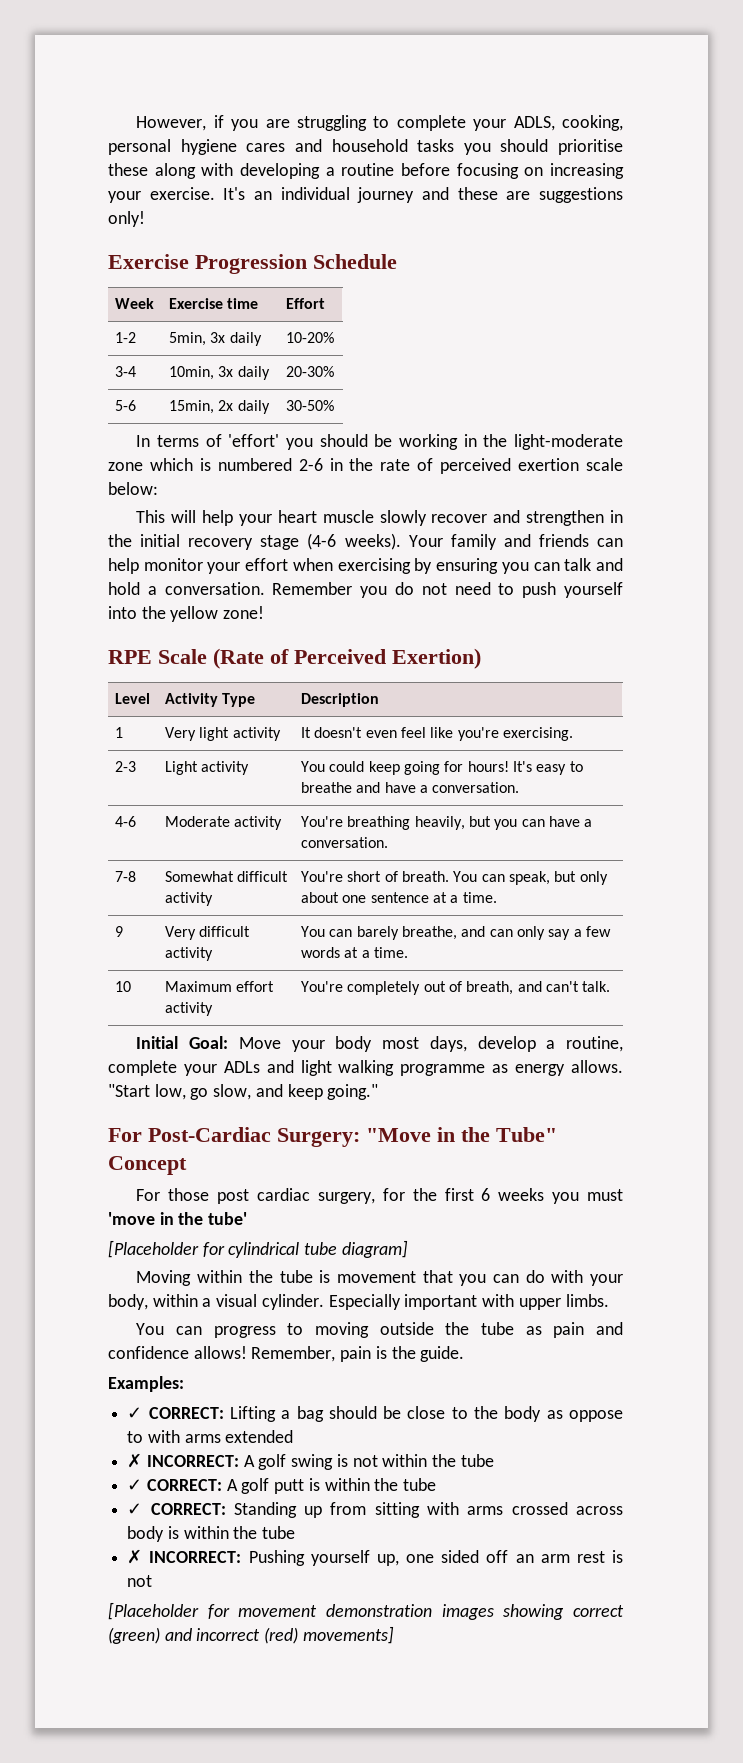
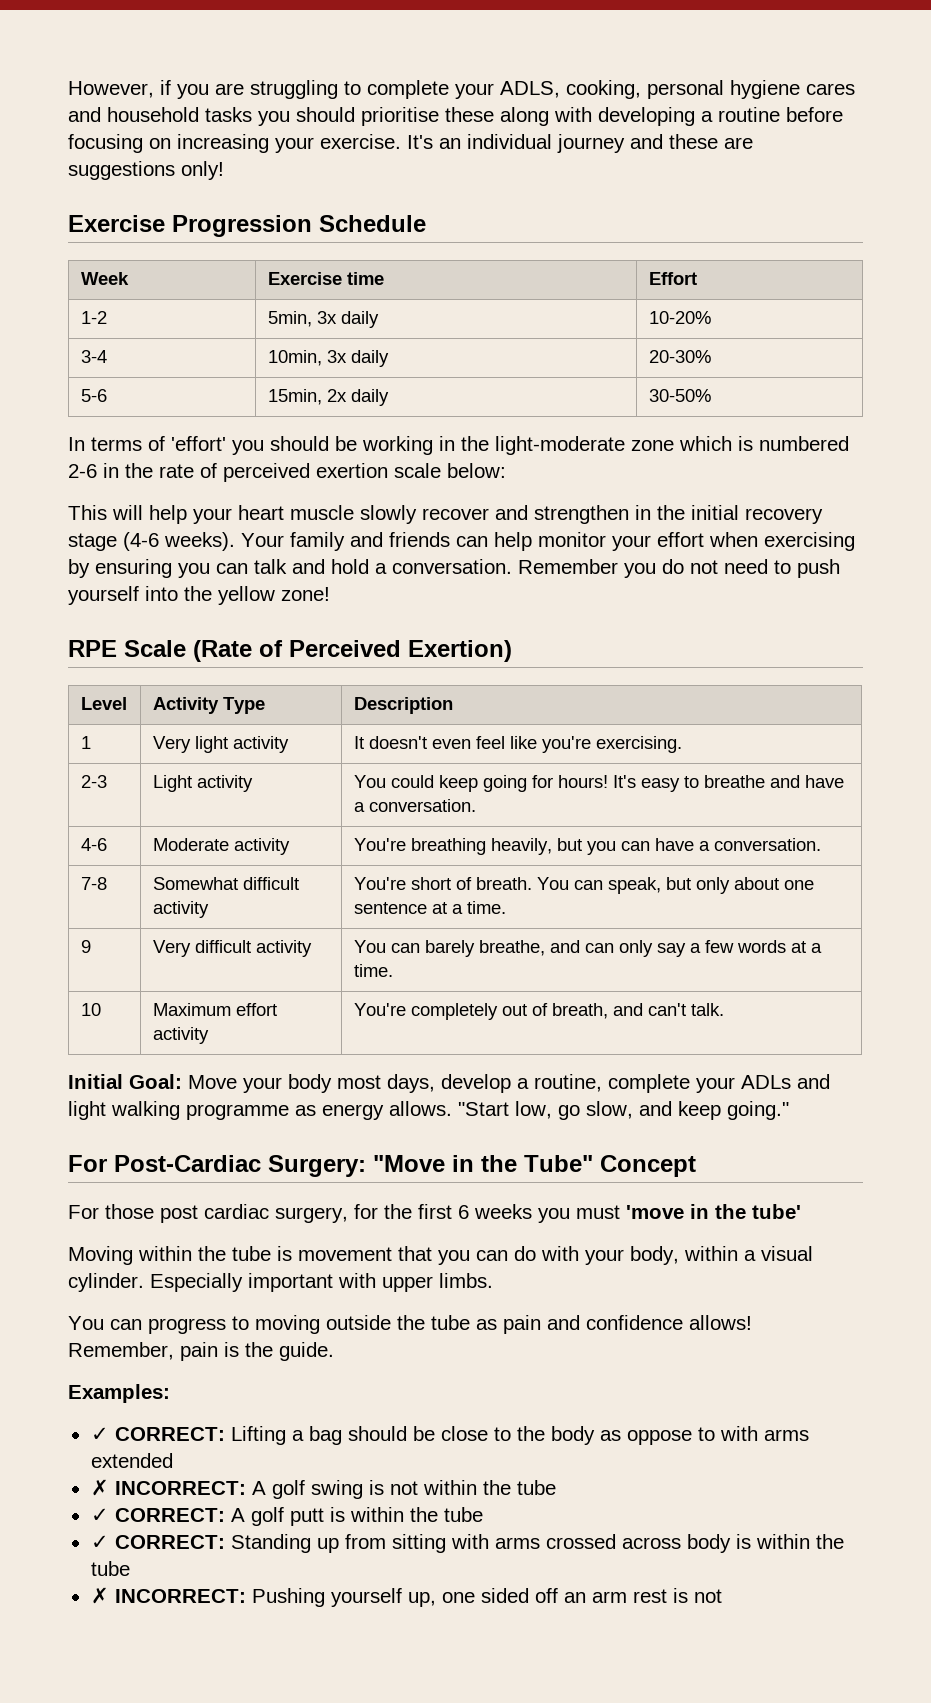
- [Placeholder for cylindrical tube diagram]
- [Placeholder for movement demonstration images showing correct (green) and incorrect (red) movements]

